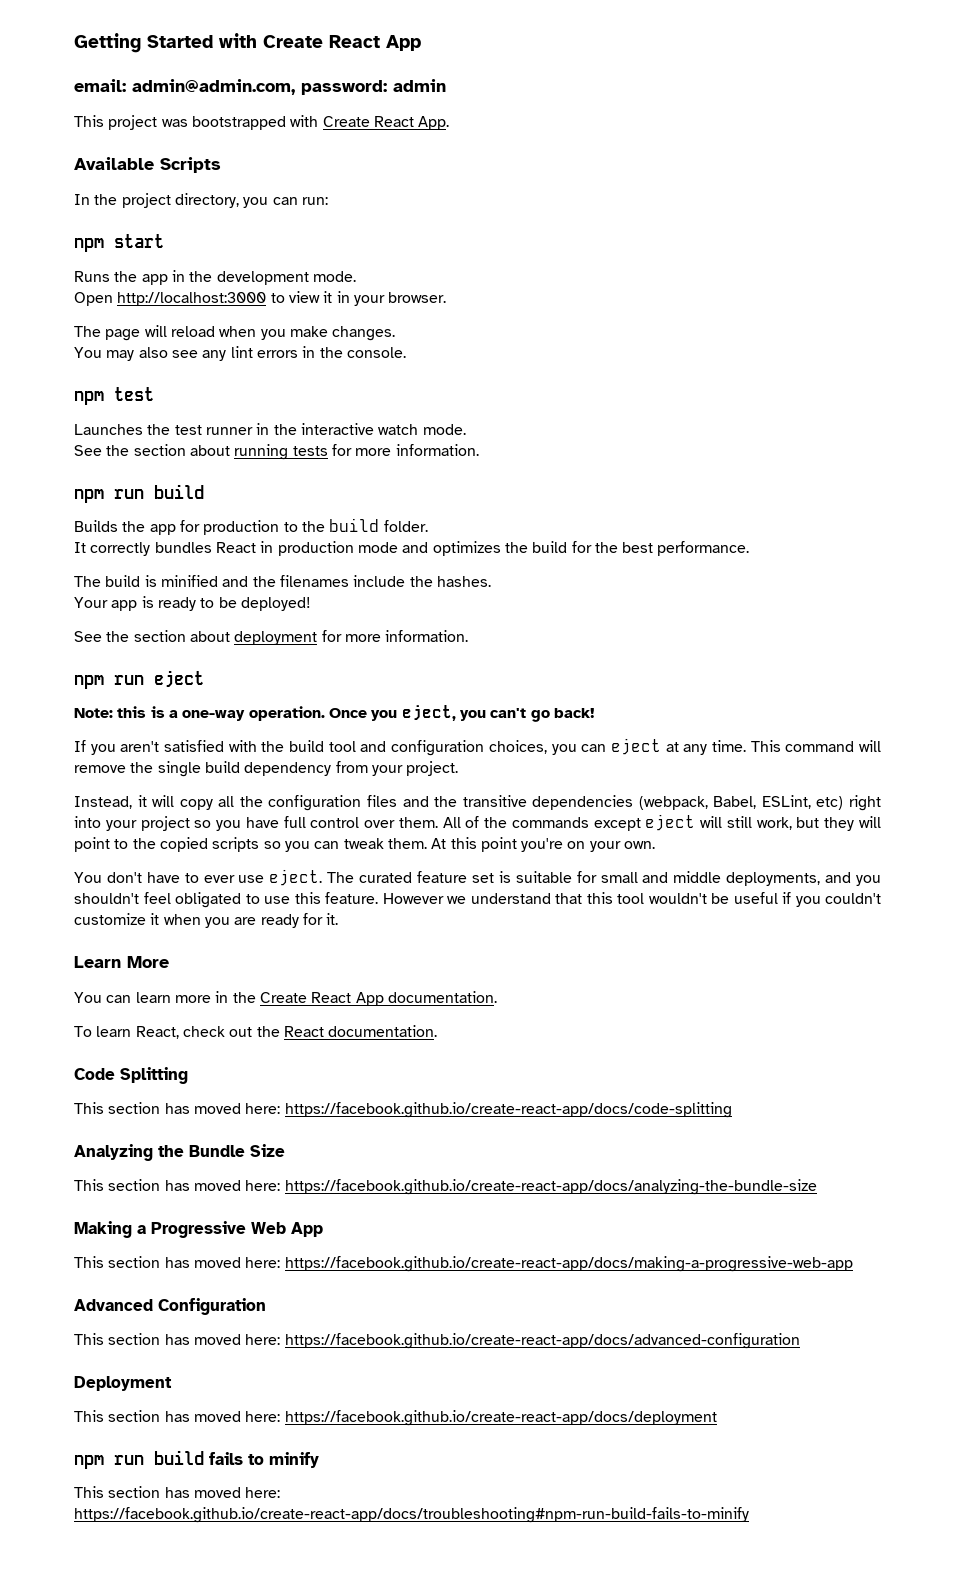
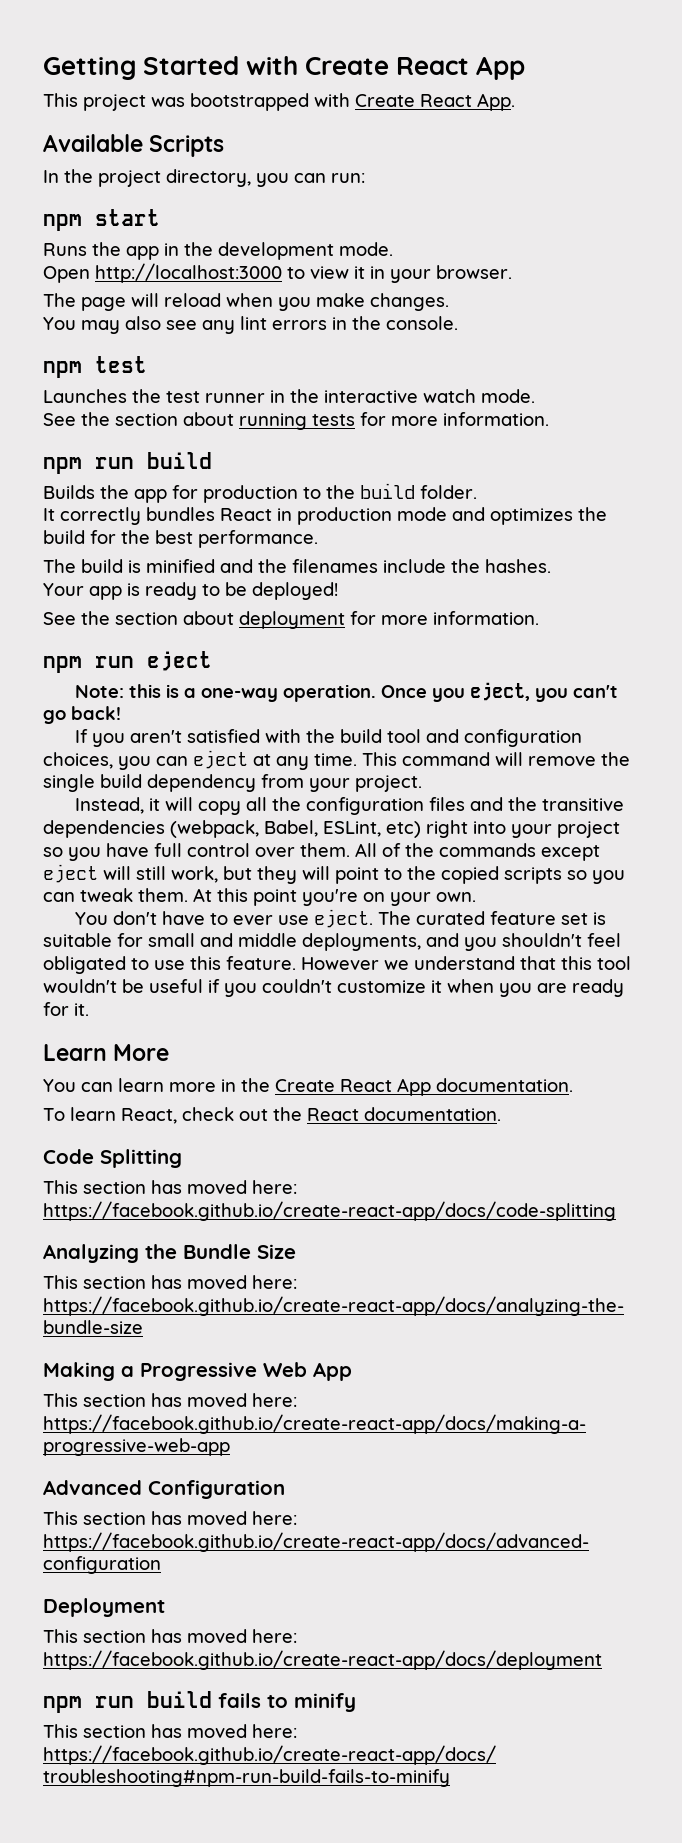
- email: admin@admin.com, password: admin

